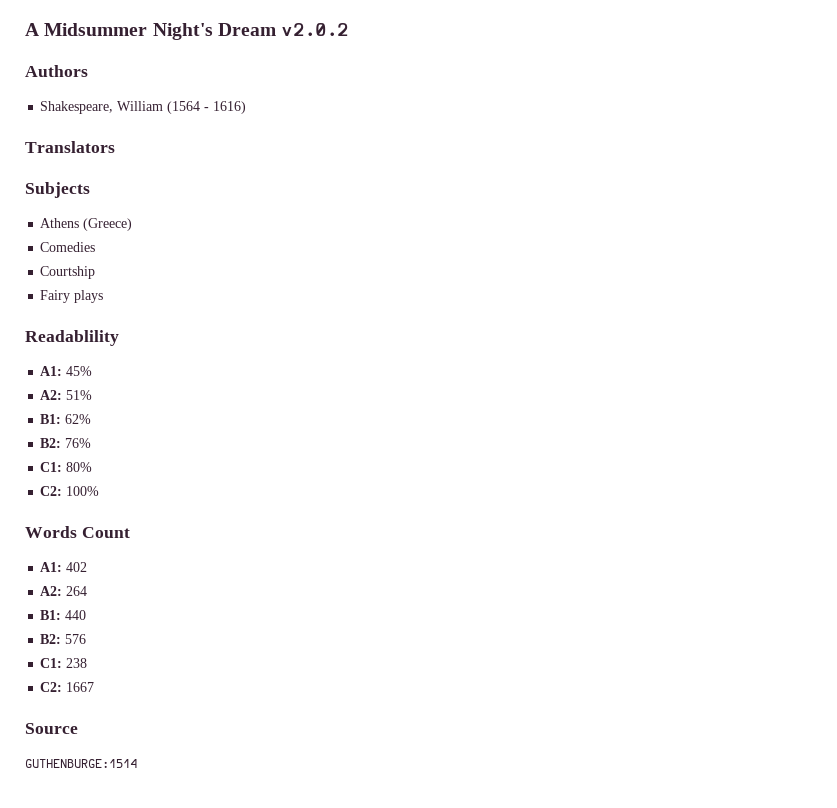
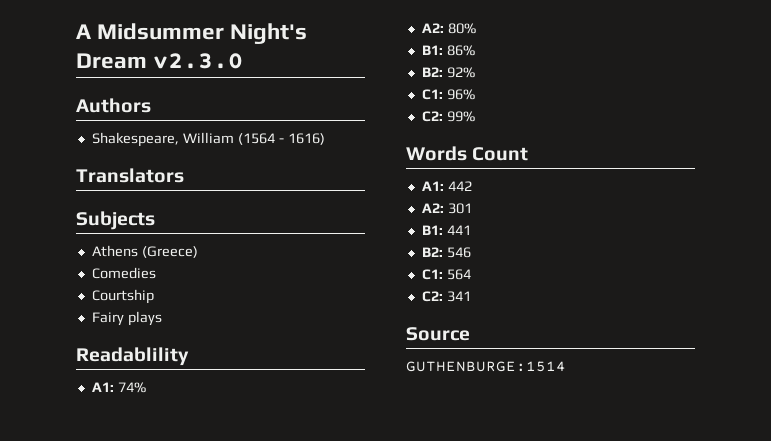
- A Midsummer Night's Dream v2.0.2
+ A Midsummer Night's Dream v2.3.0
- A1: 45%
- A2: 51%
- B1: 62%
- B2: 76%
- C1: 80%
- C2: 100%
+ A1: 74%
+ A2: 80%
+ B1: 86%
+ B2: 92%
+ C1: 96%
+ C2: 99%
- A1: 402
- A2: 264
- B1: 440
- B2: 576
- C1: 238
- C2: 1667
+ A1: 442
+ A2: 301
+ B1: 441
+ B2: 546
+ C1: 564
+ C2: 341

